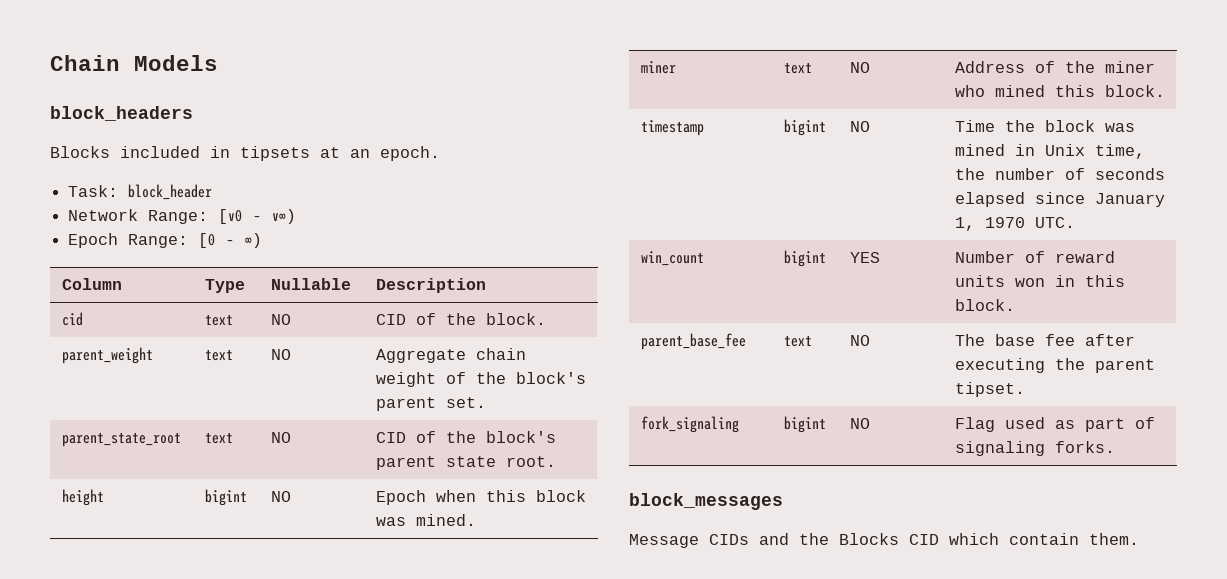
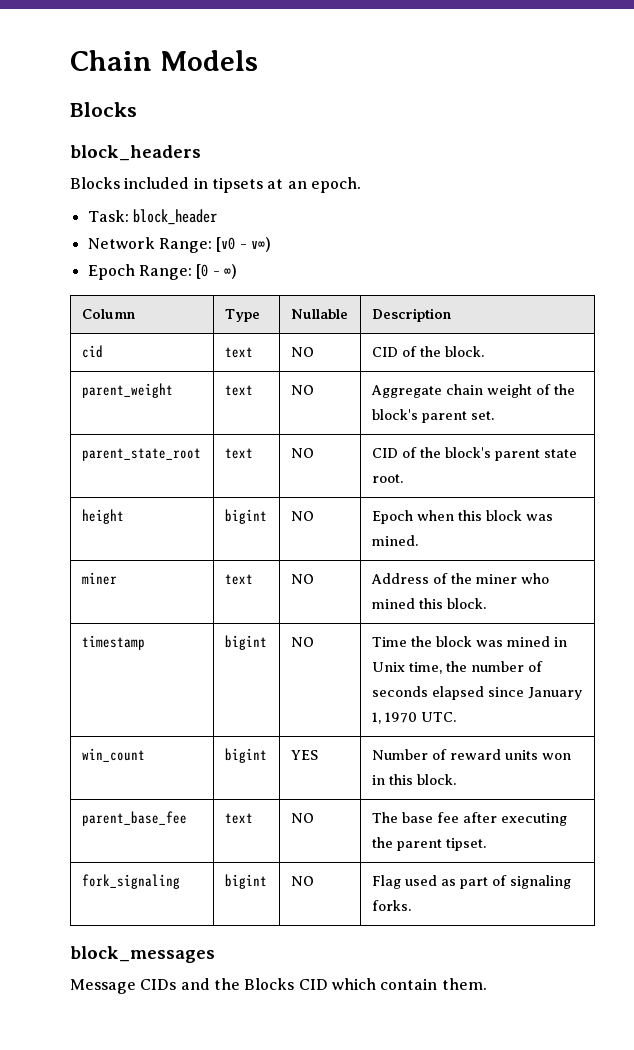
  Chain Models
+ Blocks

